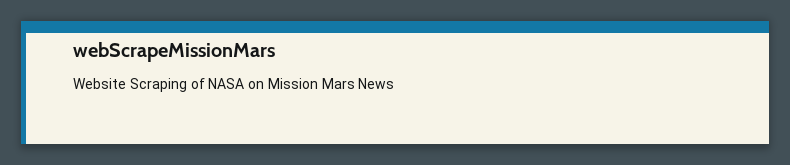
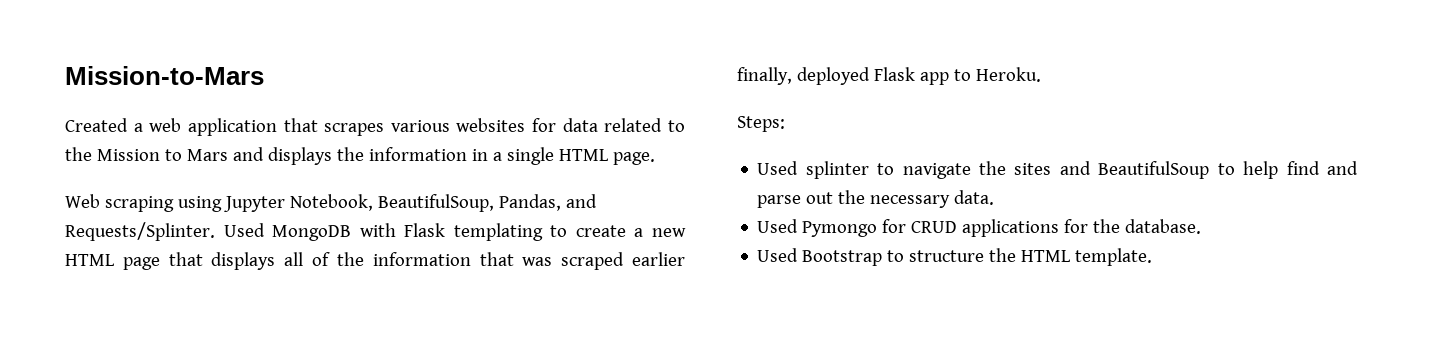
- webScrapeMissionMars
- Website Scraping of NASA on Mission Mars News
+ Mission-to-Mars
+ Created a web application that scrapes various websites for data related to the Mission to Mars and displays the information in a single HTML page.
+ Web scraping using Jupyter Notebook, BeautifulSoup, Pandas, and Requests/Splinter. Used MongoDB with Flask templating to create a new HTML page that displays all of the information that was scraped earlier finally, deployed Flask app to Heroku.
+ Steps:
+ Used splinter to navigate the sites and BeautifulSoup to help find and parse out the necessary data.
+ Used Pymongo for CRUD applications for the database.
+ Used Bootstrap to structure the HTML template.

